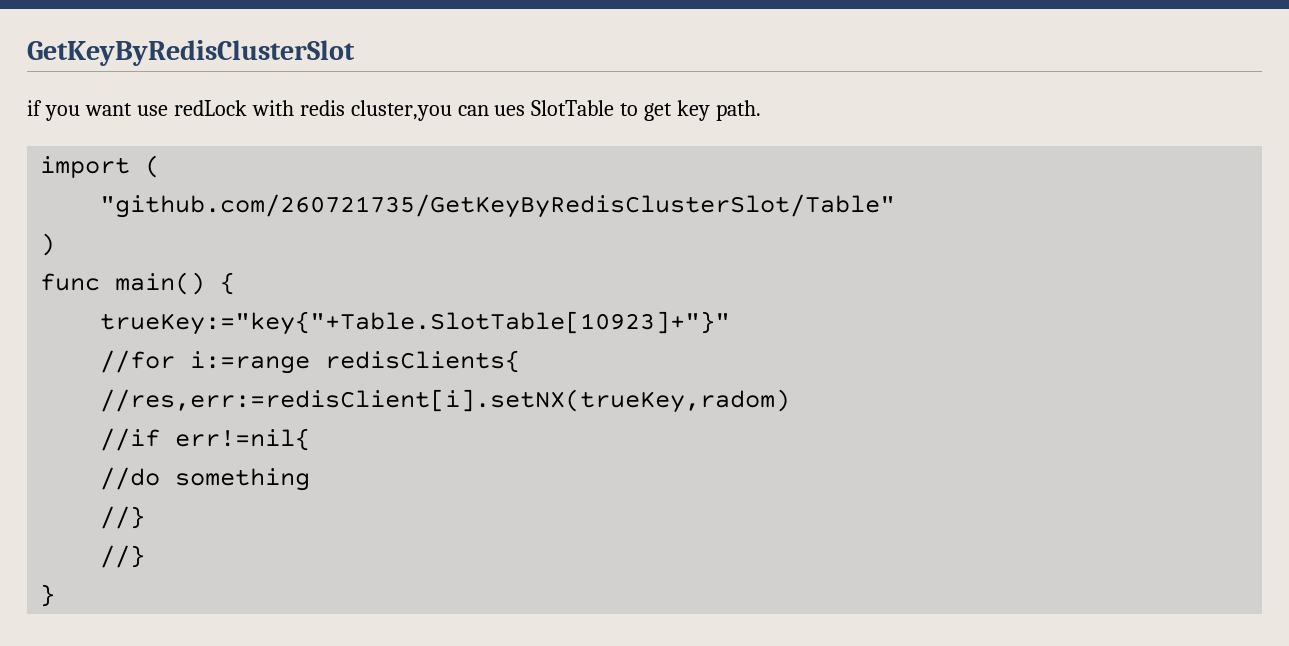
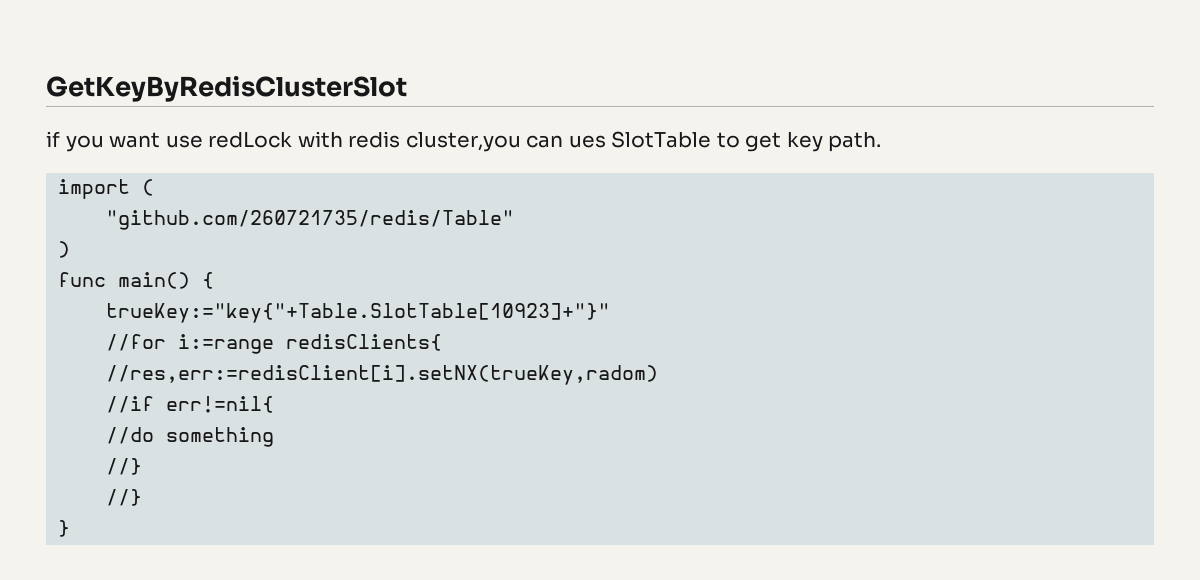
- "github.com/260721735/GetKeyByRedisClusterSlot/Table"
+ "github.com/260721735/redis/Table"

